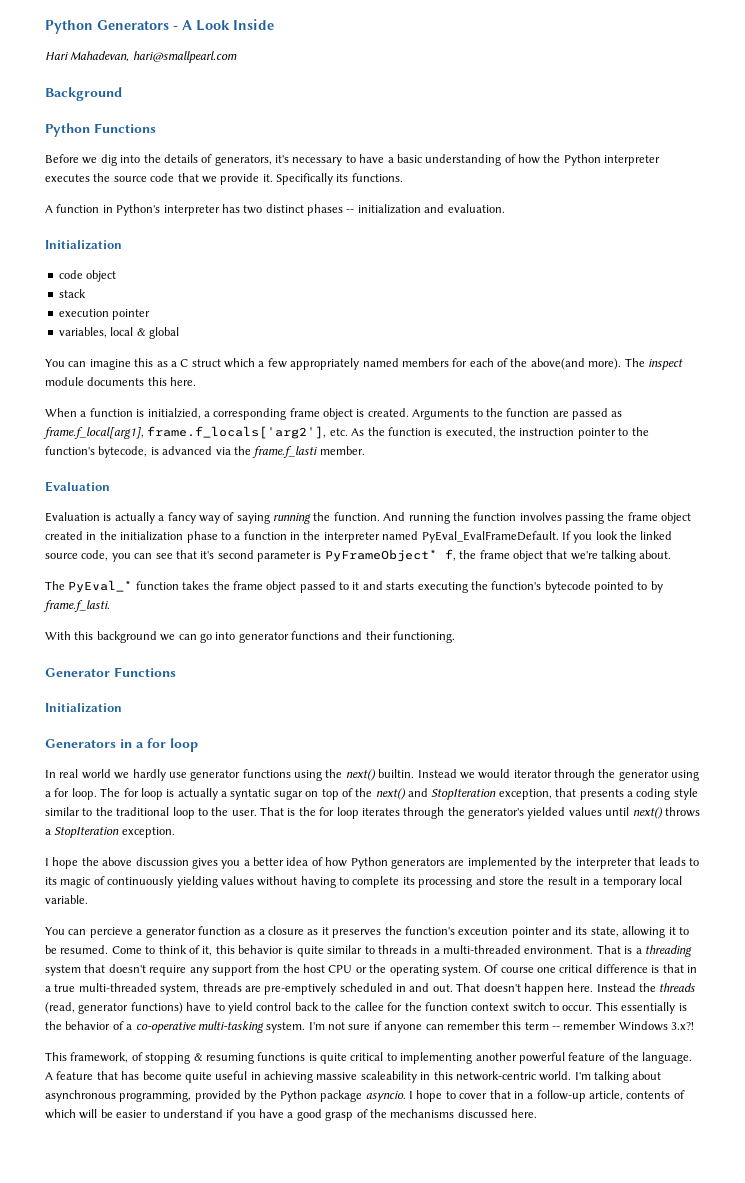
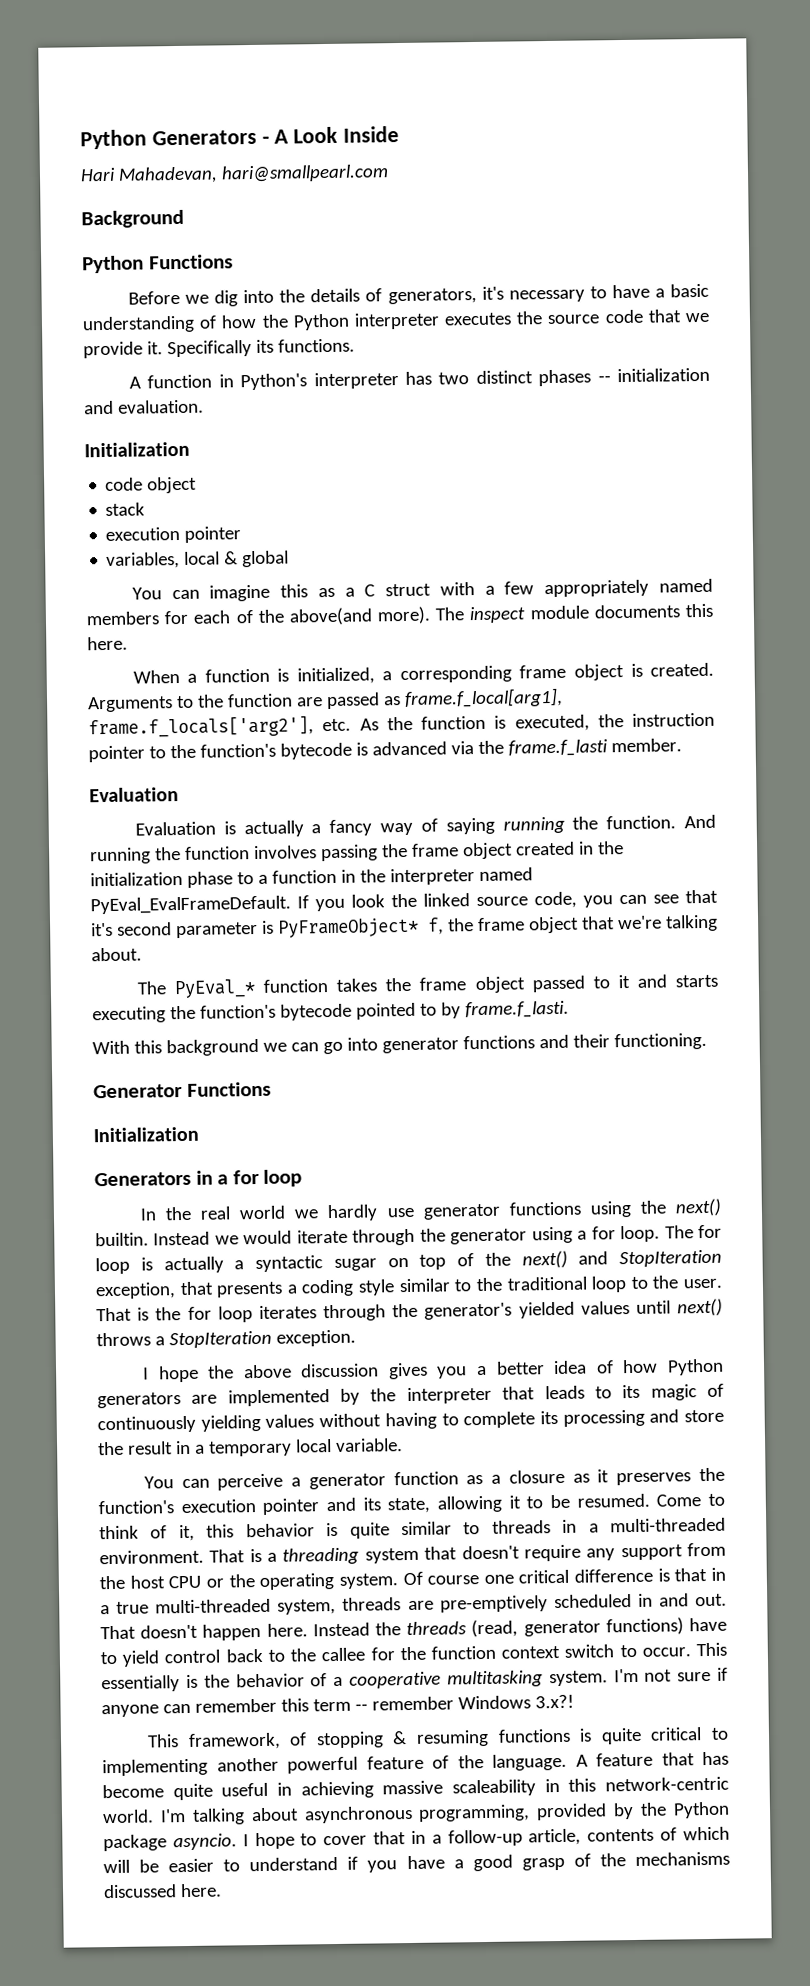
- You can imagine this as a C struct which a few appropriately named members for each of the above(and more).
+ You can imagine this as a C struct with a few appropriately named members for each of the above(and more).
- When a function is initialzied, a corresponding frame object is created.
+ When a function is initialized, a corresponding frame object is created.
- Arguments to the function are passed as frame.f_local[arg1], frame.f_locals['arg2'], etc. As the function is executed, the instruction pointer to the function's bytecode, is advanced via the frame.f_lasti member.
+ Arguments to the function are passed as frame.f_local[arg1], frame.f_locals['arg2'], etc. As the function is executed, the instruction pointer to the function's bytecode is advanced via the frame.f_lasti member.
- In real world we hardly use generator functions using the next() builtin.
+ In the real world we hardly use generator functions using the next() builtin.
- Instead we would iterator through the generator using a for loop.
+ Instead we would iterate through the generator using a for loop.
- The for loop is actually a syntatic sugar on top of the next() and StopIteration exception, that presents a coding style similar to the traditional loop to the user.
+ The for loop is actually a syntactic sugar on top of the next() and StopIteration exception, that presents a coding style similar to the traditional loop to the user.
- You can percieve a generator function as a closure as it preserves the function's exceution pointer and its state, allowing it to be resumed.
+ You can perceive a generator function as a closure as it preserves the function's execution pointer and its state, allowing it to be resumed.
- This essentially is the behavior of a co-operative multi-tasking system.
+ This essentially is the behavior of a cooperative multitasking system.

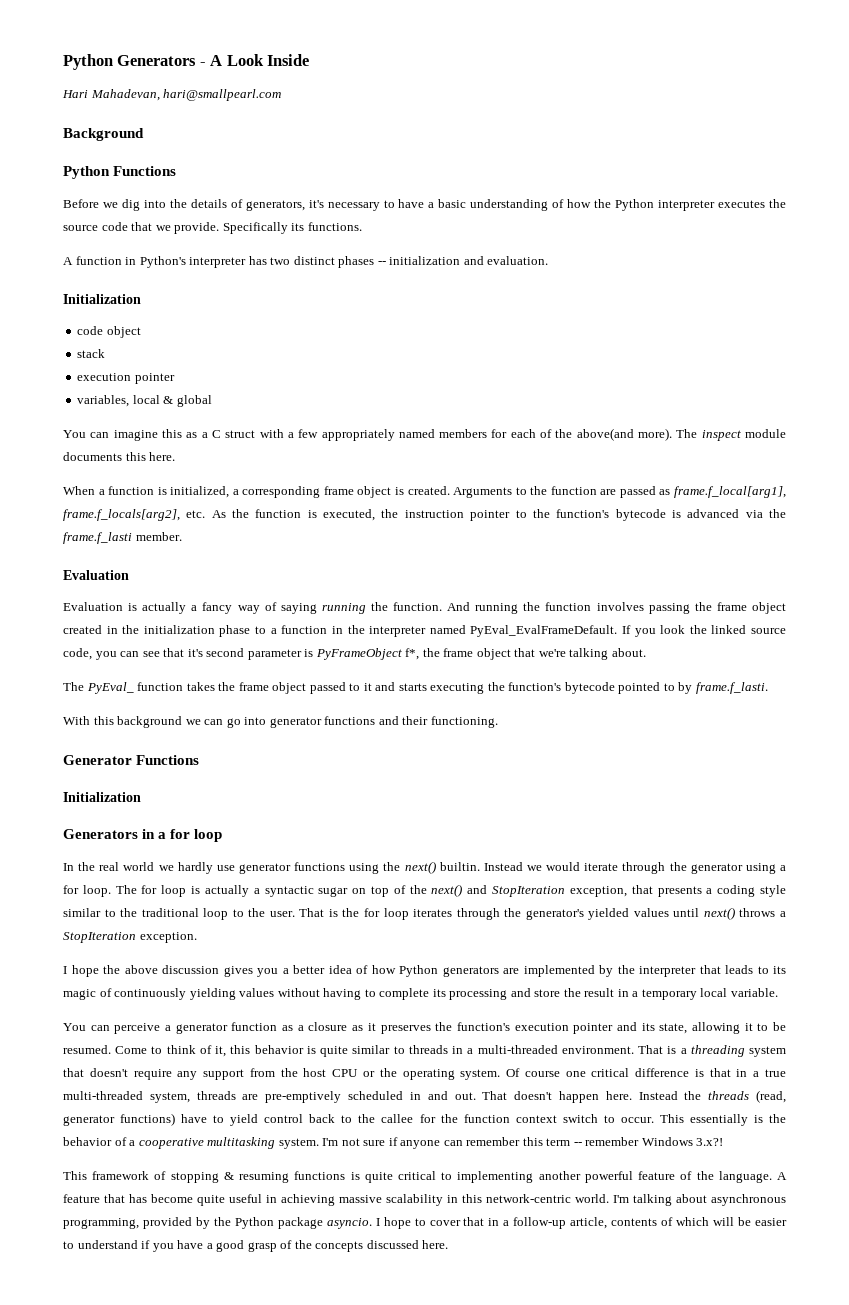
- Before we dig into the details of generators, it's necessary to have a basic understanding of how the Python interpreter executes the source code that we provide it.
+ Before we dig into the details of generators, it's necessary to have a basic understanding of how the Python interpreter executes the source code that we provide.
- Arguments to the function are passed as frame.f_local[arg1], frame.f_locals['arg2'], etc. As the function is executed, the instruction pointer to the function's bytecode is advanced via the frame.f_lasti member.
+ Arguments to the function are passed as frame.f_local[arg1], frame.f_locals[arg2], etc. As the function is executed, the instruction pointer to the function's bytecode is advanced via the frame.f_lasti member.
- If you look the linked source code, you can see that it's second parameter is PyFrameObject* f, the frame object that we're talking about.
+ If you look the linked source code, you can see that it's second parameter is PyFrameObject f*, the frame object that we're talking about.
- The PyEval_* function takes the frame object passed to it and starts executing the function's bytecode pointed to by frame.f_lasti.
+ The PyEval_ function takes the frame object passed to it and starts executing the function's bytecode pointed to by frame.f_lasti.
- This framework, of stopping & resuming functions is quite critical to implementing another powerful feature of the language.
+ This framework of stopping & resuming functions is quite critical to implementing another powerful feature of the language.
- A feature that has become quite useful in achieving massive scaleability in this network-centric world.
+ A feature that has become quite useful in achieving massive scalability in this network-centric world.
- I hope to cover that in a follow-up article, contents of which will be easier to understand if you have a good grasp of the mechanisms discussed here.
+ I hope to cover that in a follow-up article, contents of which will be easier to understand if you have a good grasp of the concepts discussed here.

